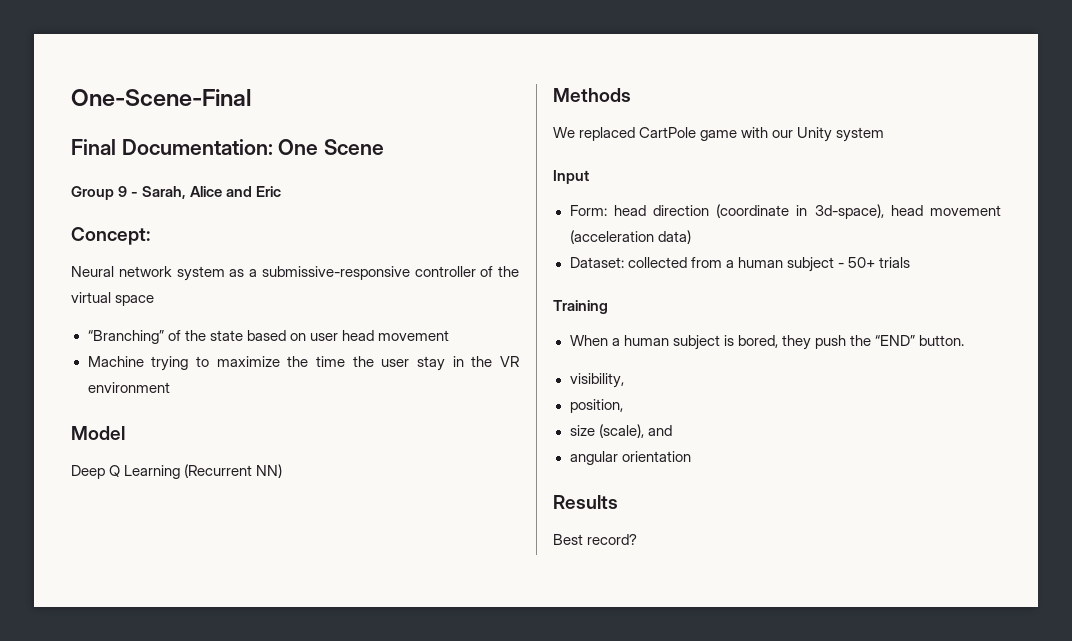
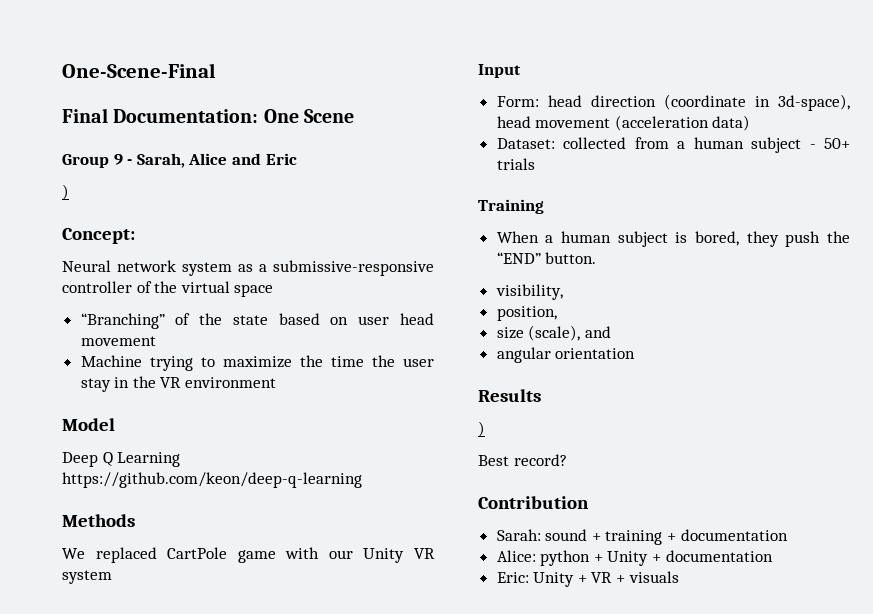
  Group 9 - Sarah, Alice and Eric
+ )
- Deep Q Learning (Recurrent NN)
+ Deep Q Learning https://github.com/keon/deep-q-learning
- We replaced CartPole game with our Unity system
+ We replaced CartPole game with our Unity VR system
  Results
+ )
+ Contribution
+ Sarah: sound + training + documentation
+ Alice: python + Unity + documentation
+ Eric: Unity + VR + visuals

